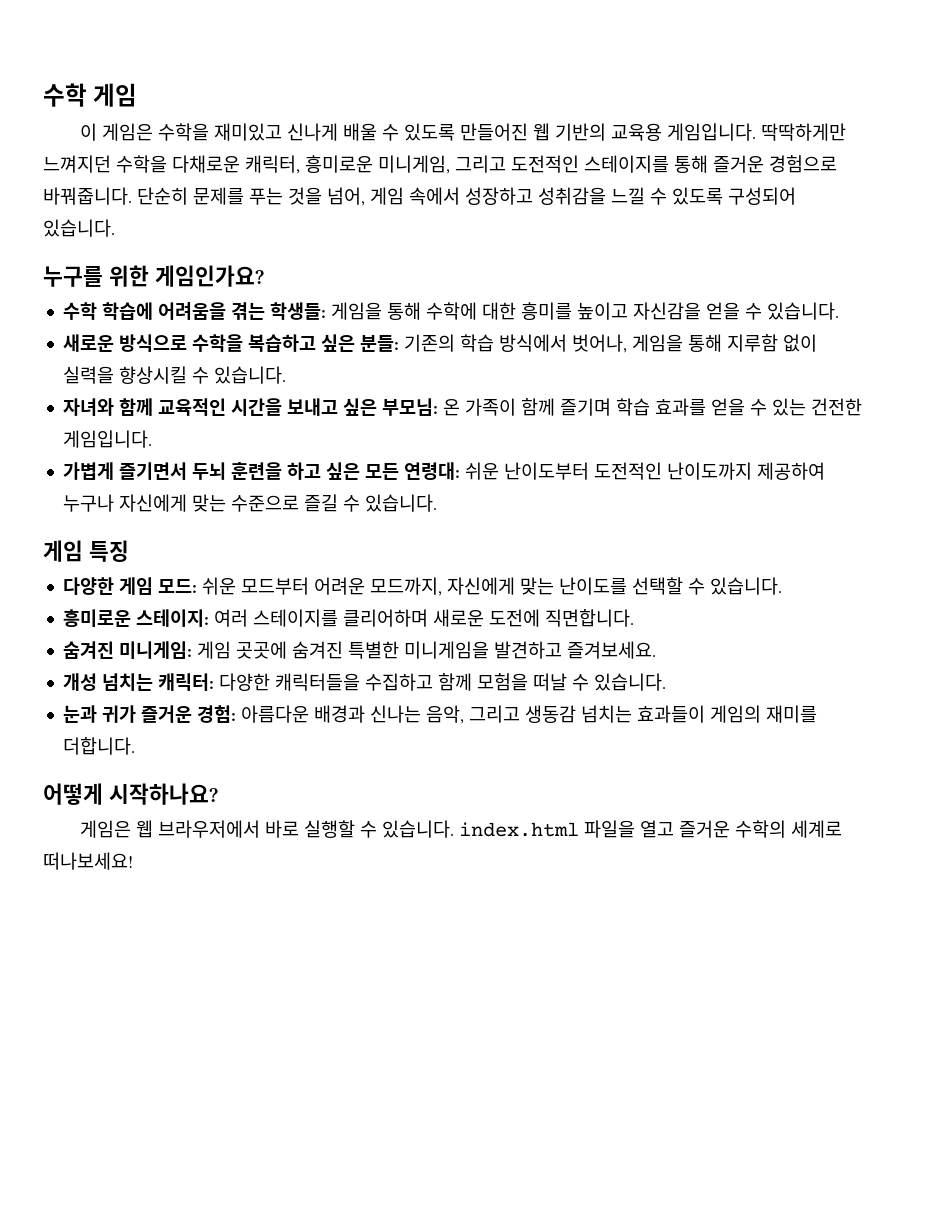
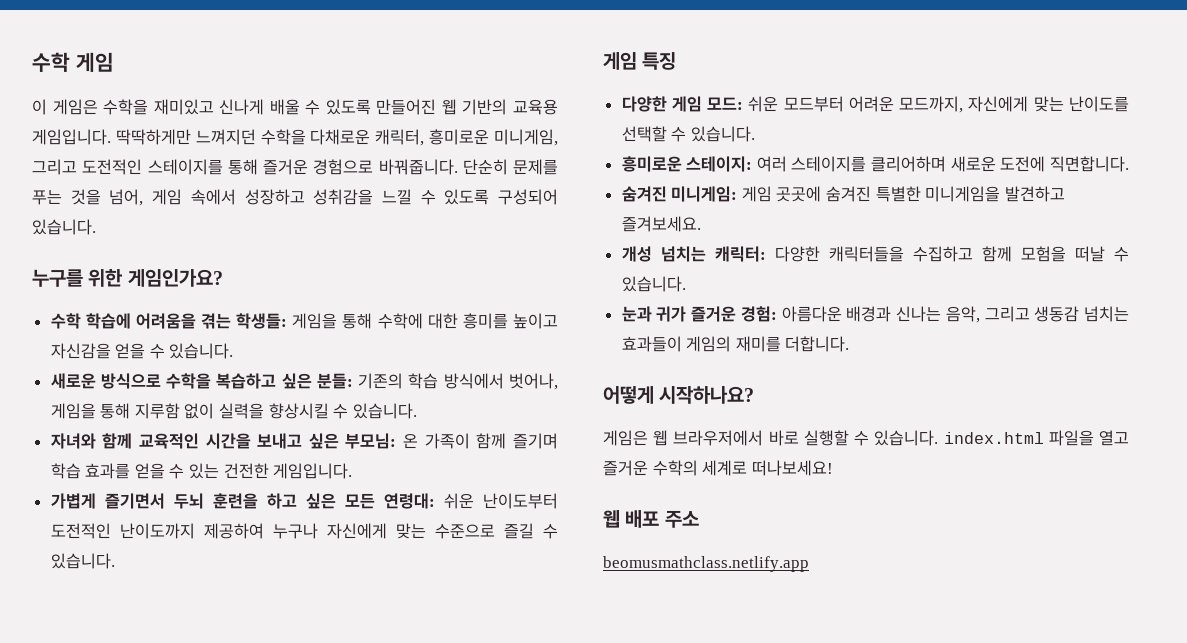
+ 웹 배포 주소
+ beomusmathclass.netlify.app

